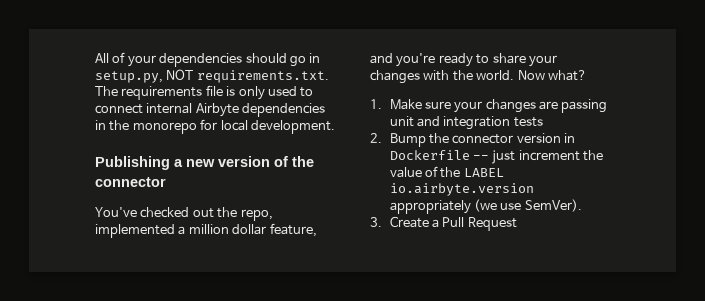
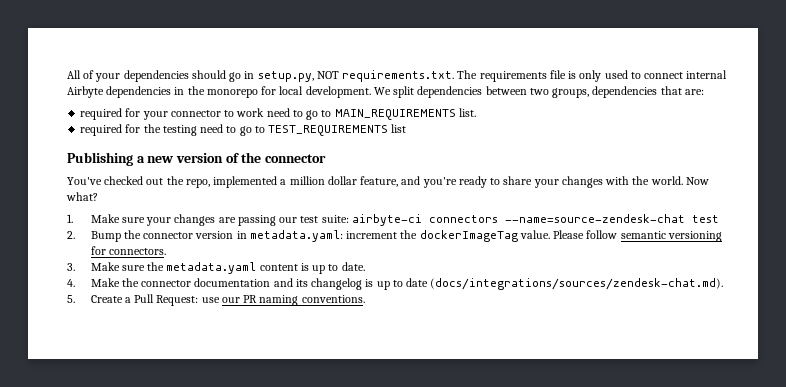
+ We split dependencies between two groups, dependencies that are:
+ required for your connector to work need to go to MAIN_REQUIREMENTS list.
+ required for the testing need to go to TEST_REQUIREMENTS list
- 1. Make sure your changes are passing unit and integration tests
+ 1. Make sure your changes are passing our test suite: airbyte-ci connectors --name=source-zendesk-chat test
- 2. Bump the connector version in Dockerfile -- just increment the value of the LABEL io.airbyte.version appropriately (we use SemVer).
- 3. Create a Pull Request
+ 2. Bump the connector version in metadata.yaml: increment the dockerImageTag value. Please follow semantic versioning for connectors.
+ 3. Make sure the metadata.yaml content is up to date.
+ 4. Make the connector documentation and its changelog is up to date (docs/integrations/sources/zendesk-chat.md).
+ 5. Create a Pull Request: use our PR naming conventions.

